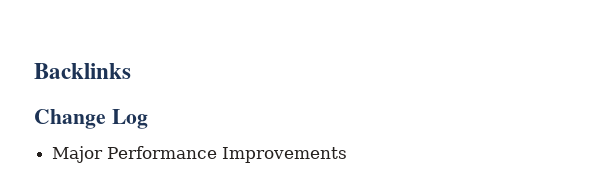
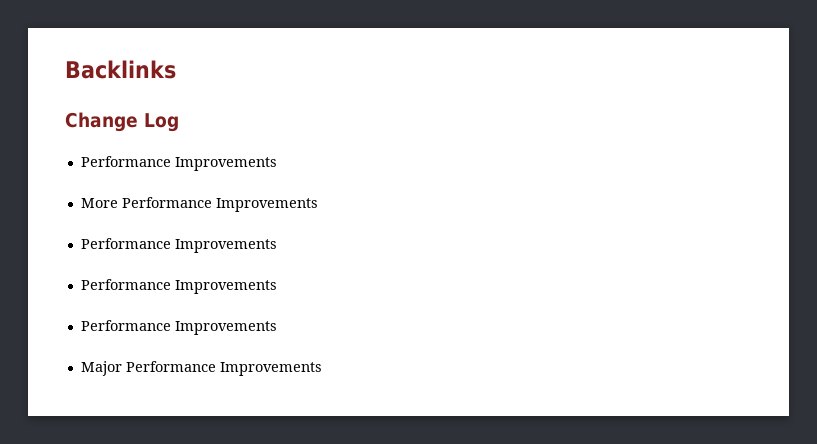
  Change Log
+ Performance Improvements
+ More Performance Improvements
+ Performance Improvements
+ Performance Improvements
+ Performance Improvements

